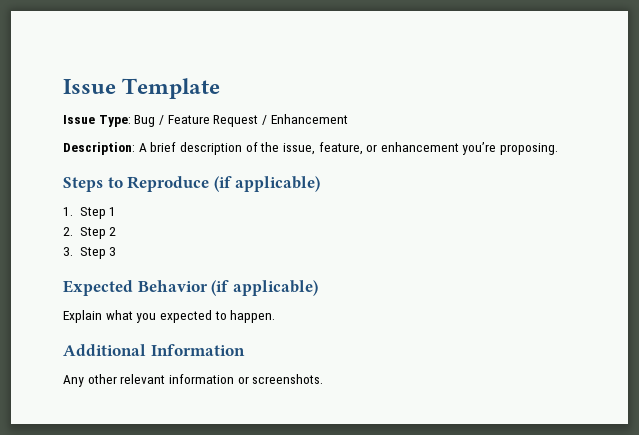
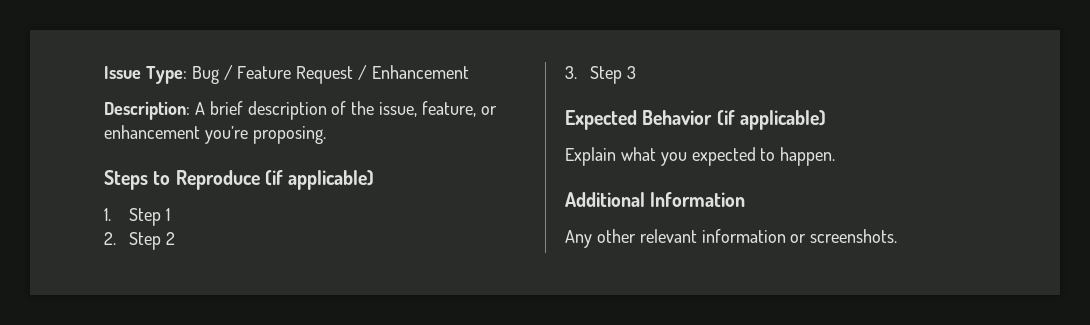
- Issue Template

